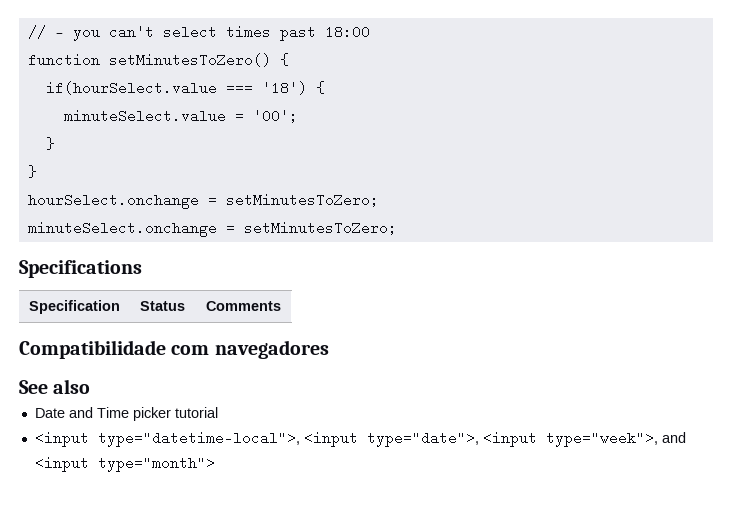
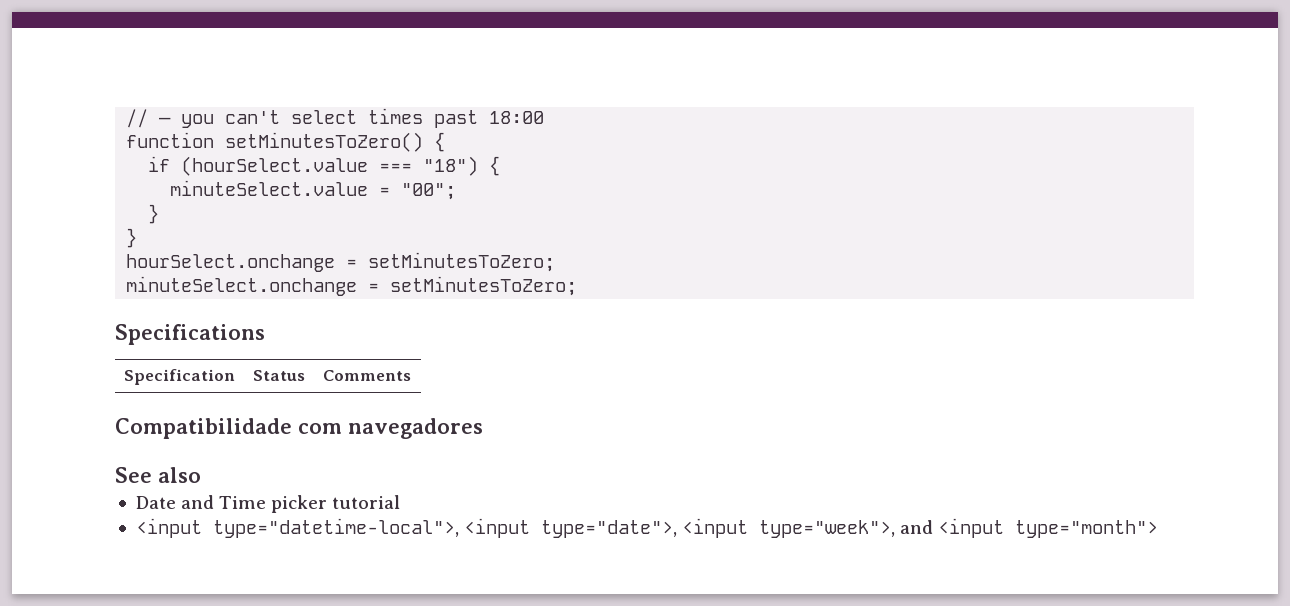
- if(hourSelect.value === '18') {
+ if (hourSelect.value === "18") {
- minuteSelect.value = '00';
+ minuteSelect.value = "00";

